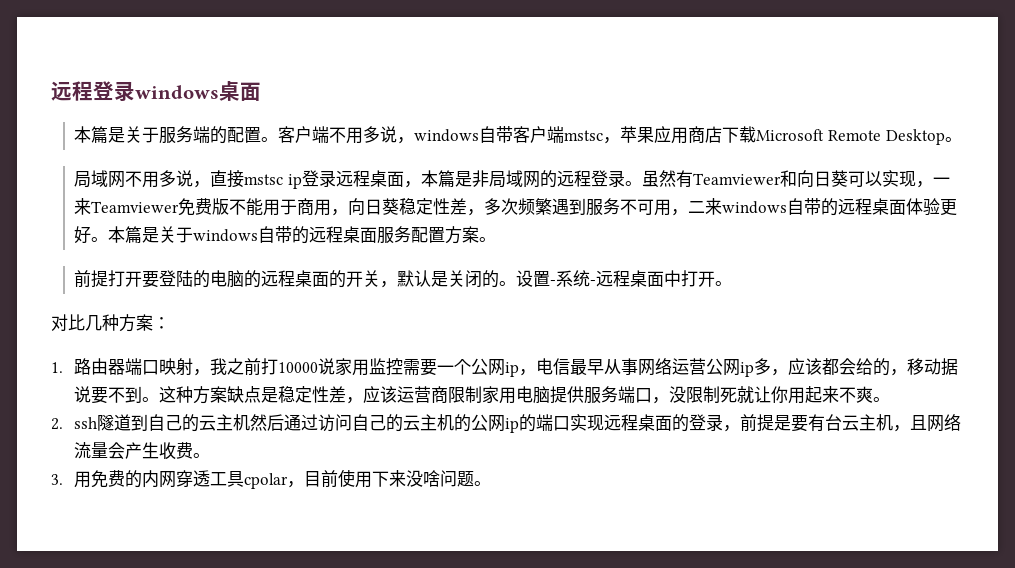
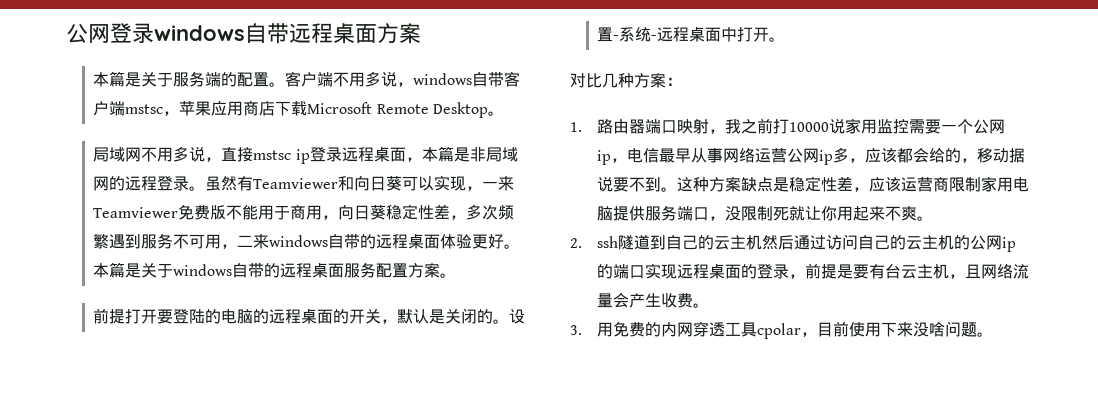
- 远程登录windows桌面
+ 公网登录windows自带远程桌面方案

